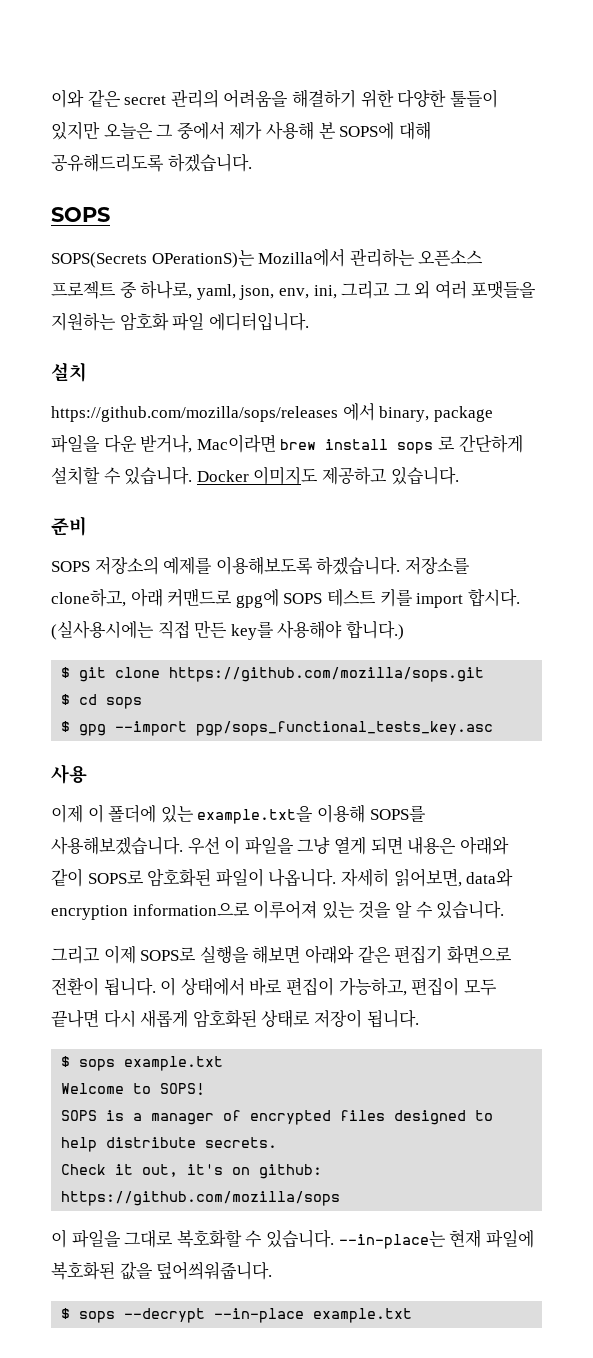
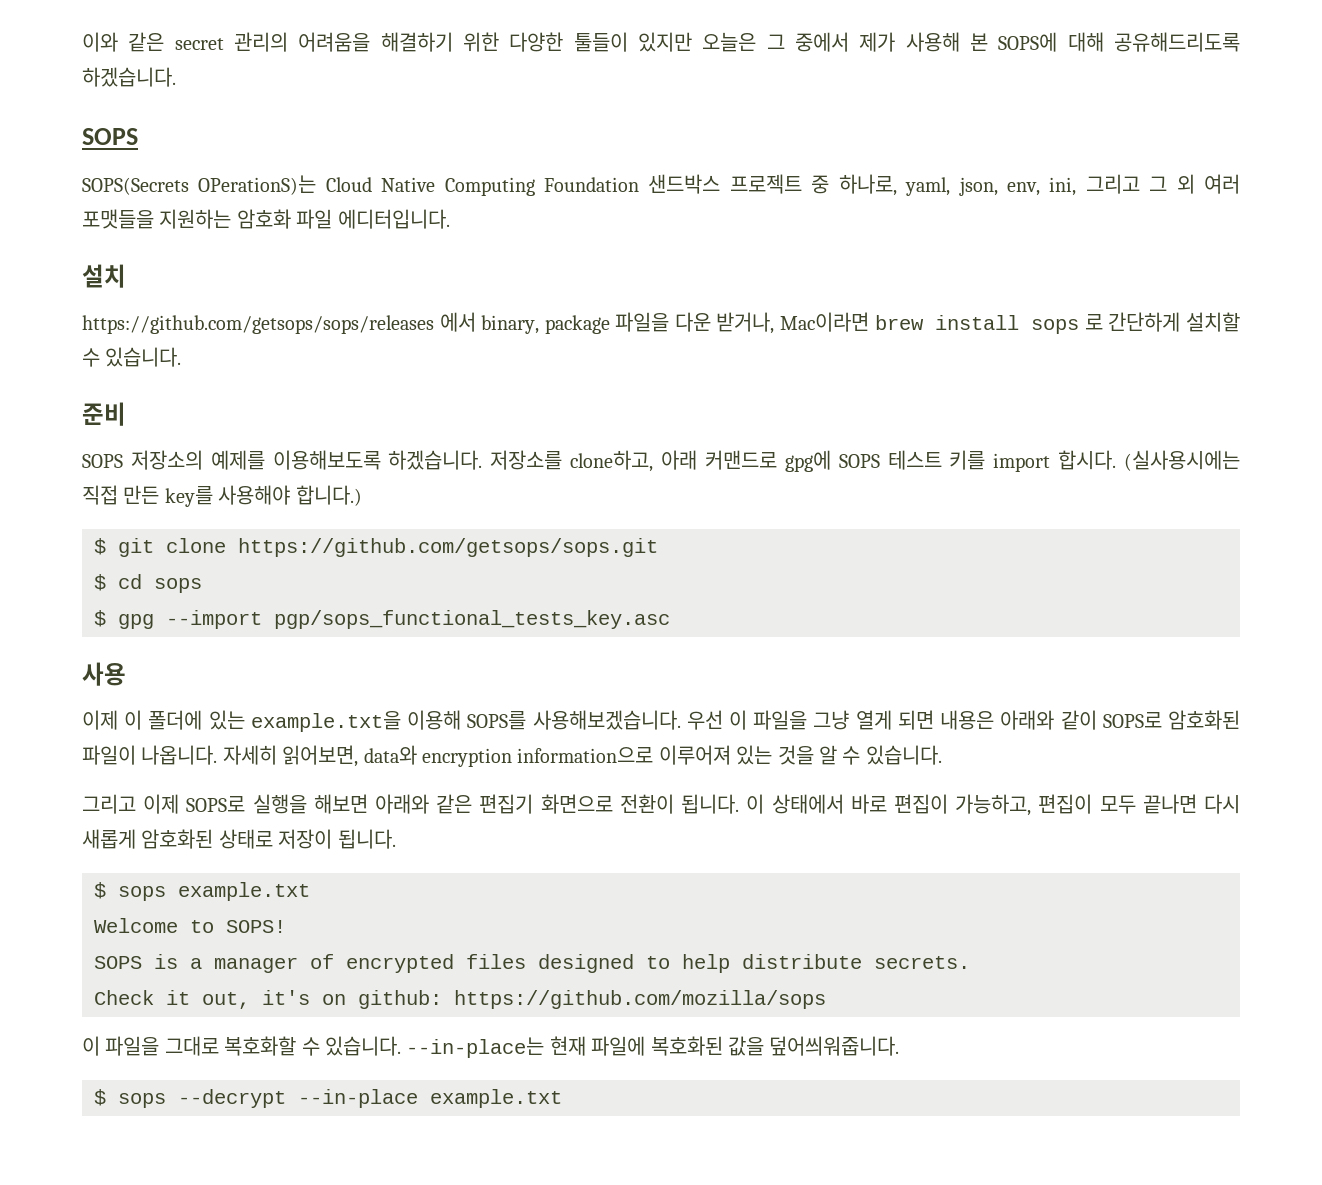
- SOPS(Secrets OPerationS)는 Mozilla에서 관리하는 오픈소스 프로젝트 중 하나로, yaml, json, env, ini, 그리고 그 외 여러 포맷들을 지원하는 암호화 파일 에디터입니다.
+ SOPS(Secrets OPerationS)는 Cloud Native Computing Foundation 샌드박스 프로젝트 중 하나로, yaml, json, env, ini, 그리고 그 외 여러 포맷들을 지원하는 암호화 파일 에디터입니다.
- https://github.com/mozilla/sops/releases 에서 binary, package 파일을 다운 받거나, Mac이라면 brew install sops 로 간단하게 설치할 수 있습니다. Docker 이미지도 제공하고 있습니다.
+ https://github.com/getsops/sops/releases 에서 binary, package 파일을 다운 받거나, Mac이라면 brew install sops 로 간단하게 설치할 수 있습니다.
- $ git clone https://github.com/mozilla/sops.git
+ $ git clone https://github.com/getsops/sops.git

